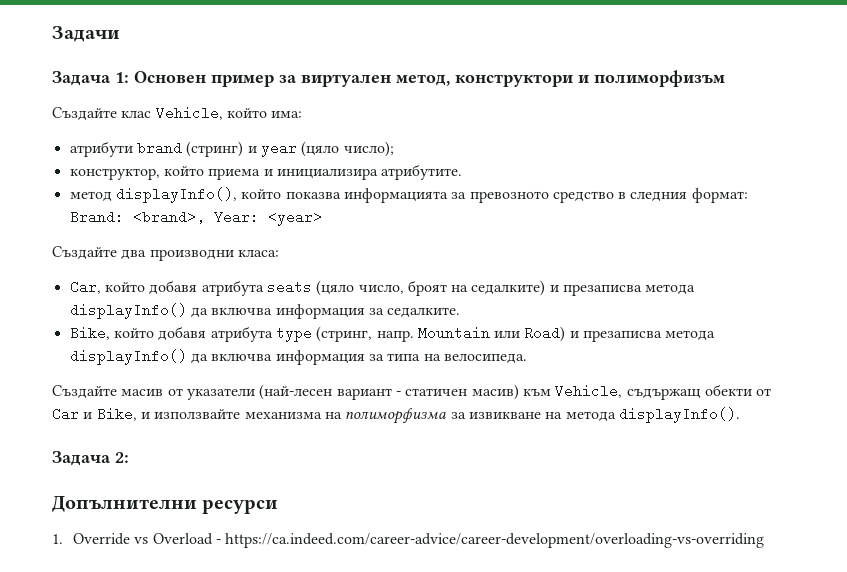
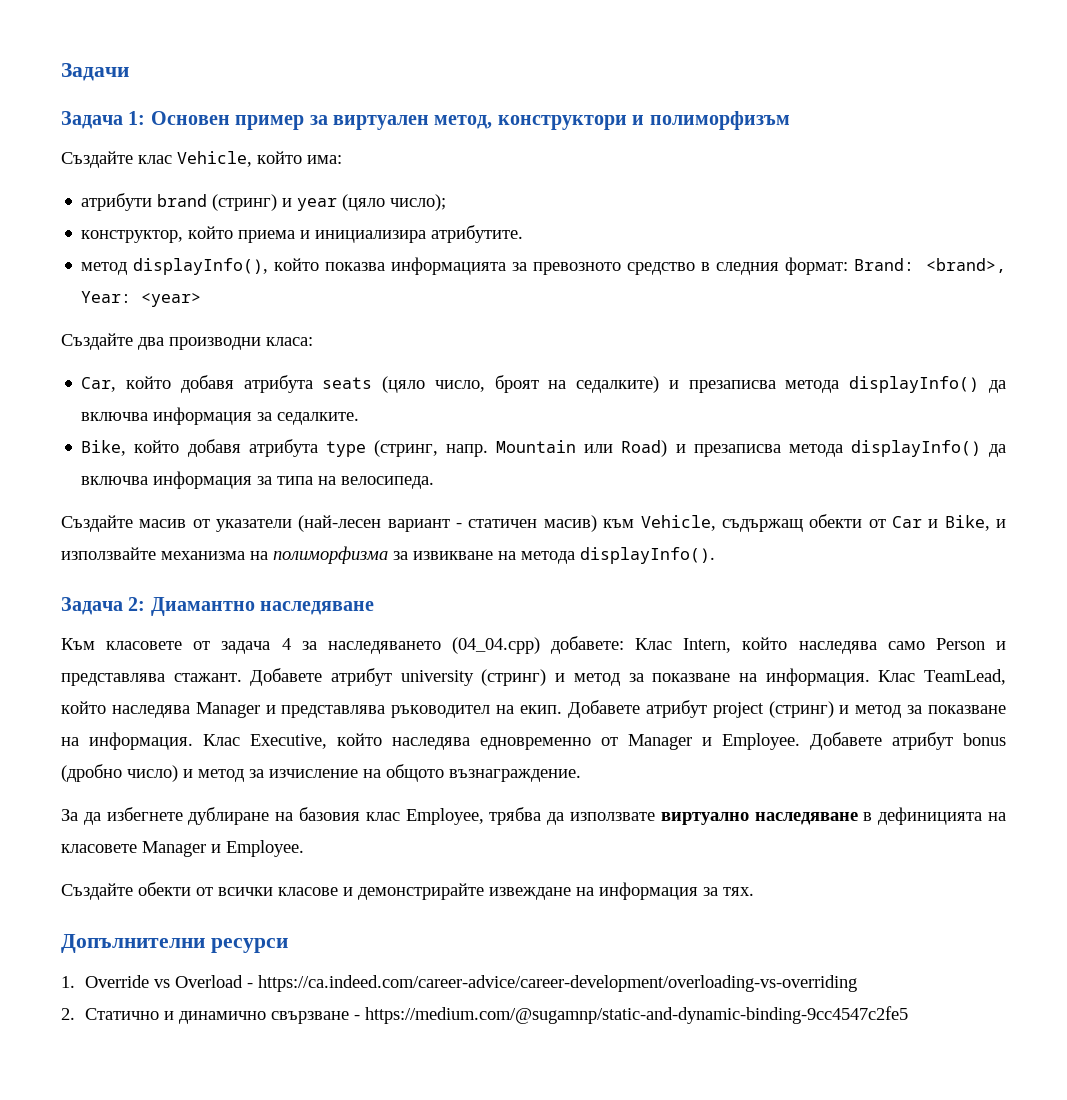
- Задача 2:
+ Задача 2: Диамантно наследяване
+ Към класовете от задача 4 за наследяването (04_04.cpp) добавете: Клас Intern, който наследява само Person и представлява стажант. Добавете атрибут university (стринг) и метод за показване на информация. Клас TeamLead, който наследява Manager и представлява ръководител на екип. Добавете атрибут project (стринг) и метод за показване на информация. Клас Executive, който наследява едновременно от Manager и Employee. Добавете атрибут bonus (дробно число) и метод за изчисление на общото възнаграждение.
+ За да избегнете дублиране на базовия клас Employee, трябва да използвате виртуално наследяване в дефиницията на класовете Manager и Employee.
+ Създайте обекти от всички класове и демонстрирайте извеждане на информация за тях.
+ 2. Статично и динамично свързване - https://medium.com/@sugamnp/static-and-dynamic-binding-9cc4547c2fe5

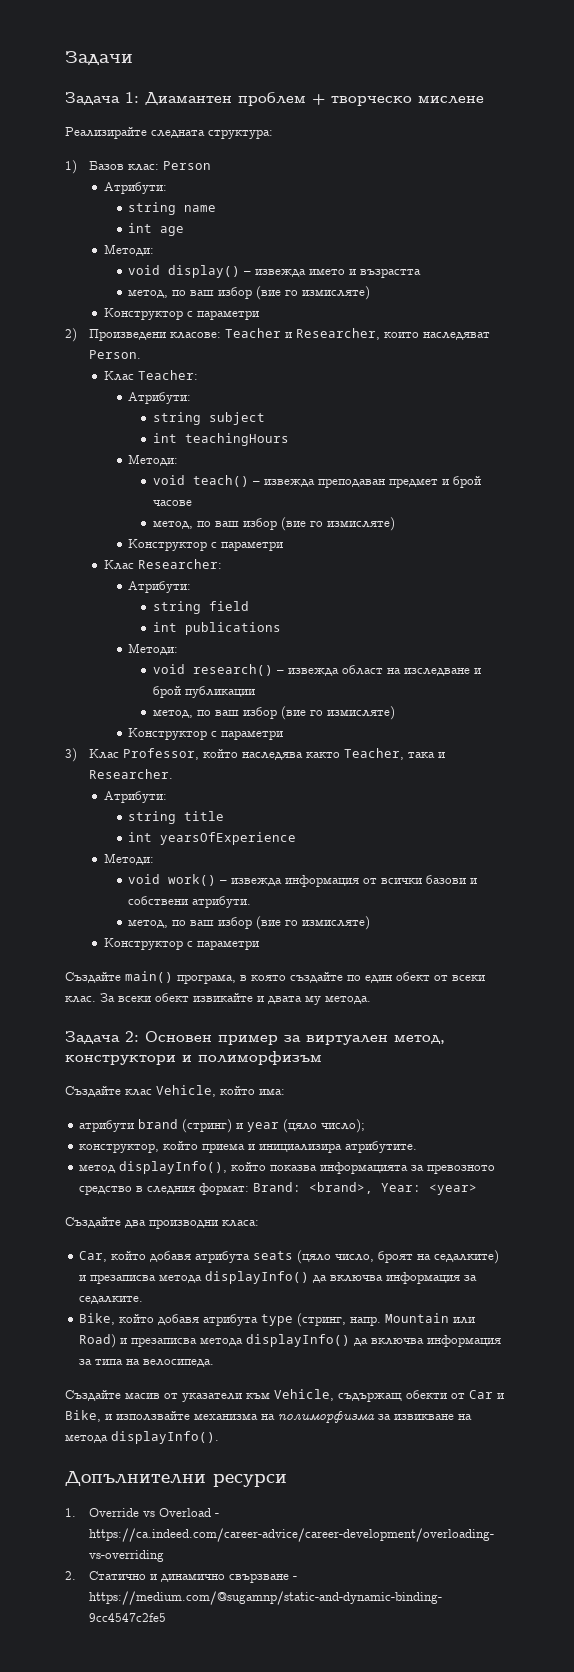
- Задача 1: Основен пример за виртуален метод, конструктори и полиморфизъм
+ Задача 1: Диамантен проблем + творческо мислене
+ Реализирайте следната структура:
+ 1) Базов клас: Person
+ Атрибути:
+ string name
+ int age
+ Методи:
+ void display() – извежда името и възрастта
+ метод, по ваш избор (вие го измисляте)
+ Конструктор с параметри
+ 2) Произведени класове: Teacher и Researcher, които наследяват Person.
+ Клас Teacher:
+ Атрибути:
+ string subject
+ int teachingHours
+ Методи:
+ void teach() – извежда преподаван предмет и брой часове
+ метод, по ваш избор (вие го измисляте)
+ Конструктор с параметри
+ Клас Researcher:
+ Атрибути:
+ string field
+ int publications
+ Методи:
+ void research() – извежда област на изследване и брой публикации
+ метод, по ваш избор (вие го измисляте)
+ Конструктор с параметри
+ 3) Клас Professor, който наследява както Teacher, така и Researcher.
+ Атрибути:
+ string title
+ int yearsOfExperience
+ Методи:
+ void work() – извежда информация от всички базови и собствени атрибути.
+ метод, по ваш избор (вие го измисляте)
+ Конструктор с параметри
+ Създайте main() програма, в която създайте по един обект от всеки клас. За всеки обект извикайте и двата му метода.
+ Задача 2: Основен пример за виртуален метод, конструктори и полиморфизъм
- Създайте масив от указатели (най-лесен вариант - статичен масив) към Vehicle, съдържащ обекти от Car и Bike, и използвайте механизма на полиморфизма за извикване на метода displayInfo().
+ Създайте масив от указатели към Vehicle, съдържащ обекти от Car и Bike, и използвайте механизма на полиморфизма за извикване на метода displayInfo().
- Задача 2: Диамантно наследяване
- Към класовете от задача 4 за наследяването (04_04.cpp) добавете: Клас Intern, който наследява само Person и представлява стажант. Добавете атрибут university (стринг) и метод за показване на информация. Клас TeamLead, който наследява Manager и представлява ръководител на екип. Добавете атрибут project (стринг) и метод за показване на информация. Клас Executive, който наследява едновременно от Manager и Employee. Добавете атрибут bonus (дробно число) и метод за изчисление на общото възнаграждение.
- За да избегнете дублиране на базовия клас Employee, трябва да използвате виртуално наследяване в дефиницията на класовете Manager и Employee.
- Създайте обекти от всички класове и демонстрирайте извеждане на информация за тях.

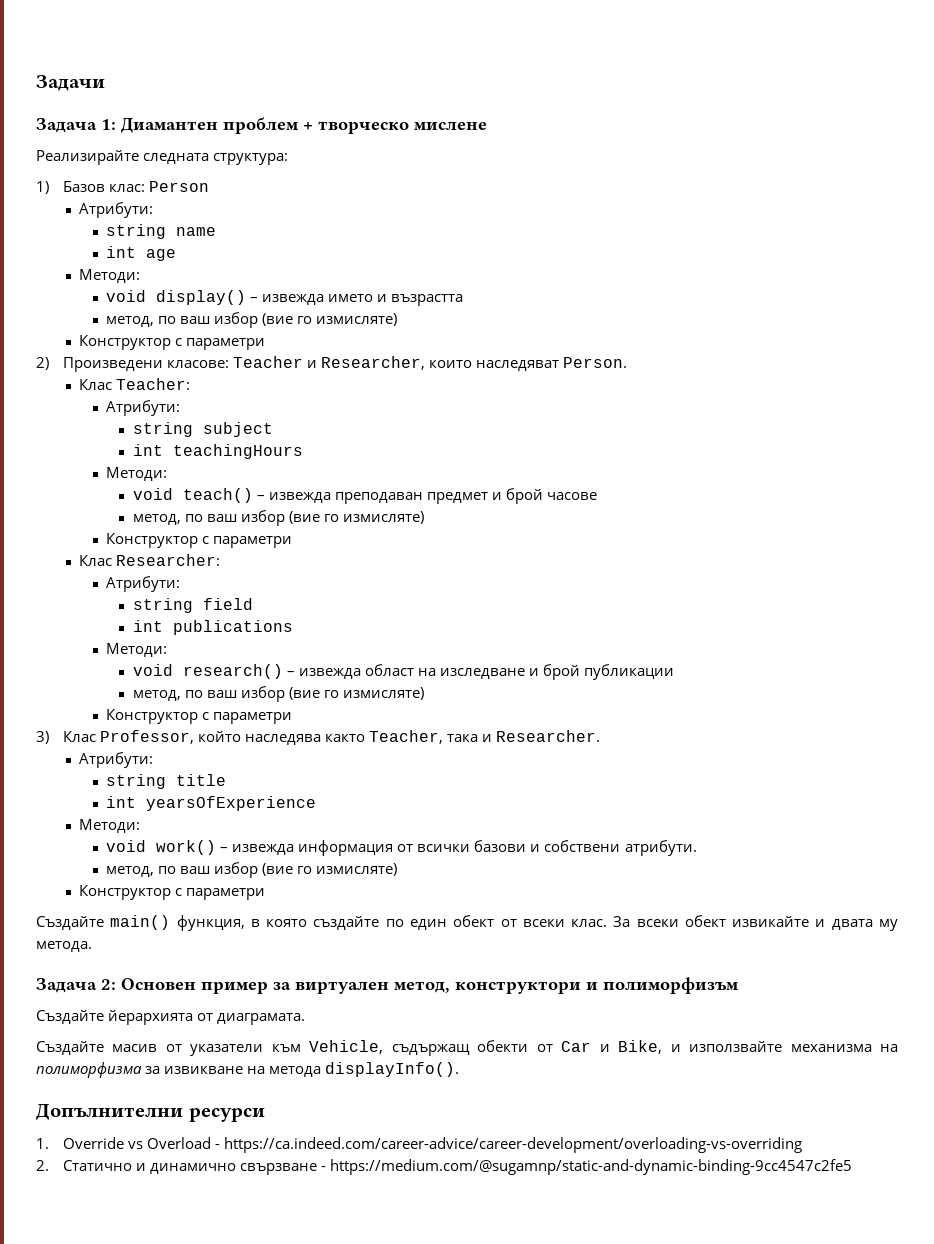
- Създайте main() програма, в която създайте по един обект от всеки клас.
+ Създайте main() функция, в която създайте по един обект от всеки клас.
- Създайте клас Vehicle, който има:
- атрибути brand (стринг) и year (цяло число);
- конструктор, който приема и инициализира атрибутите.
- метод displayInfo(), който показва информацията за превозното средство в следния формат: Brand: <brand>, Year: <year>
- Създайте два производни класа:
- Car, който добавя атрибута seats (цяло число, броят на седалките) и презаписва метода displayInfo() да включва информация за седалките.
- Bike, който добавя атрибута type (стринг, напр. Mountain или Road) и презаписва метода displayInfo() да включва информация за типа на велосипеда.
+ Създайте йерархията от диаграмата.

